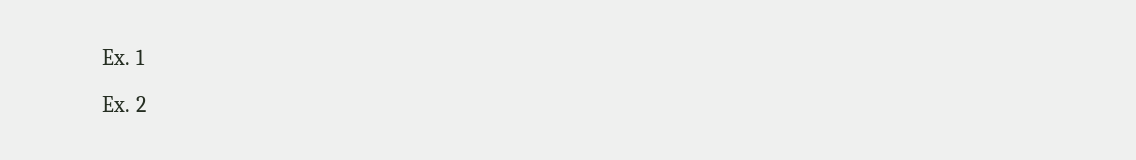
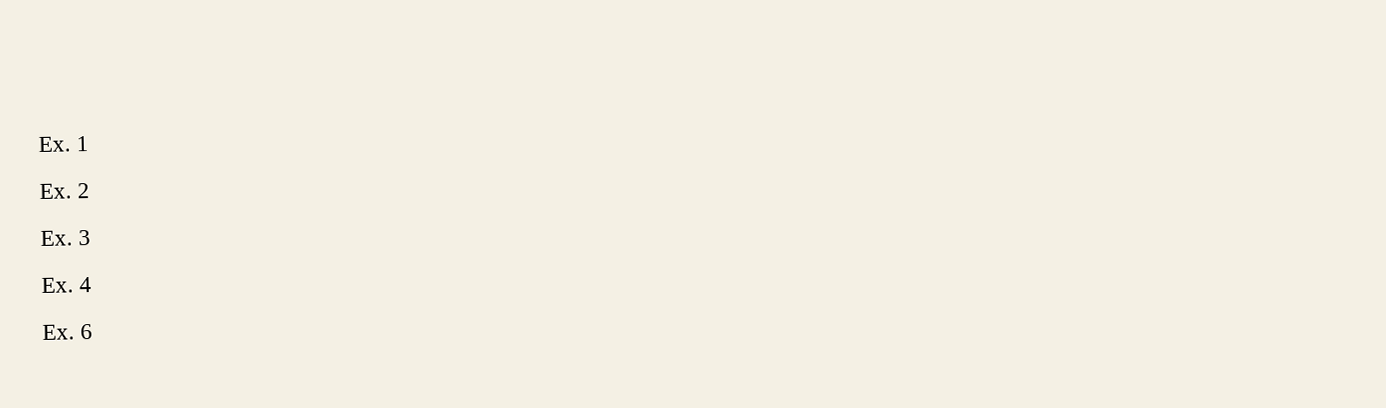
+ Ex. 3
+ Ex. 4
+ Ex. 6

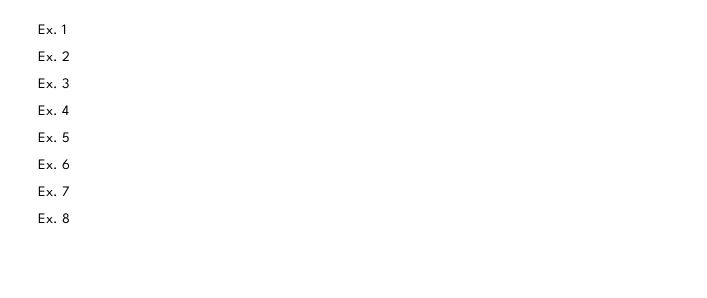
+ Ex. 5
+ Ex. 7
+ Ex. 8

